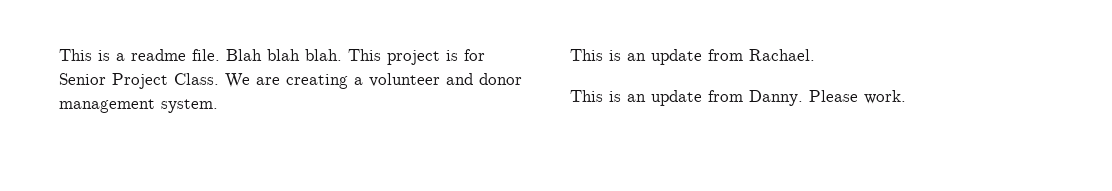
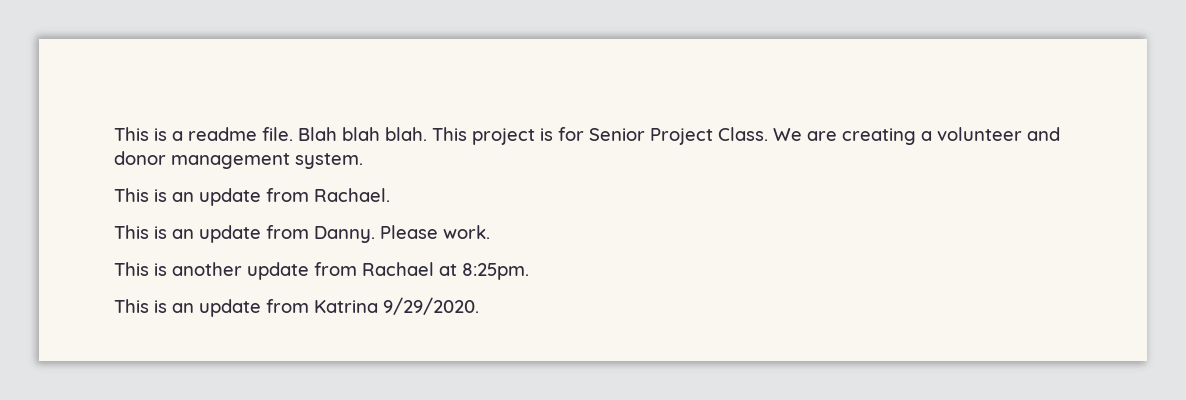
+ This is another update from Rachael at 8:25pm.
+ This is an update from Katrina 9/29/2020.

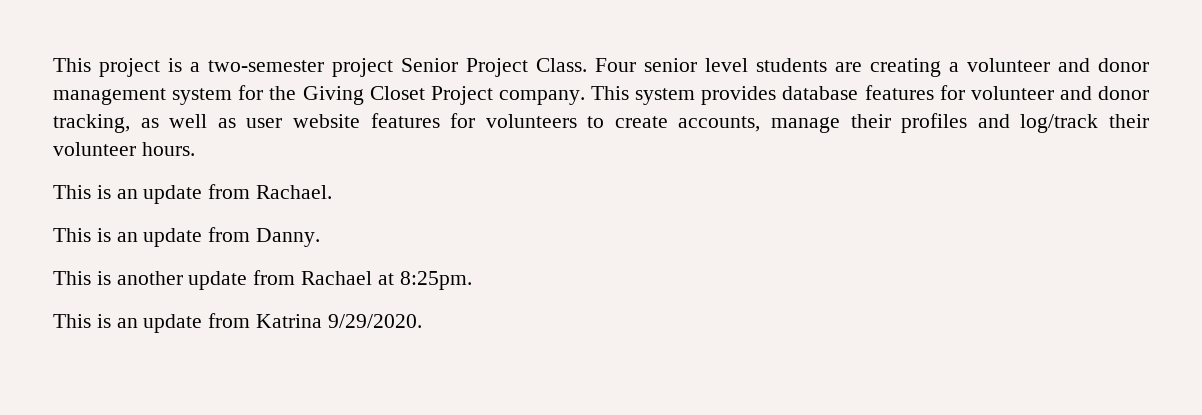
- This is a readme file. Blah blah blah. This project is for Senior Project Class. We are creating a volunteer and donor management system.
+ This project is a two-semester project Senior Project Class. Four senior level students are creating a volunteer and donor management system for the Giving Closet Project company. This system provides database features for volunteer and donor tracking, as well as user website features for volunteers to create accounts, manage their profiles and log/track their volunteer hours.
- Please work.

